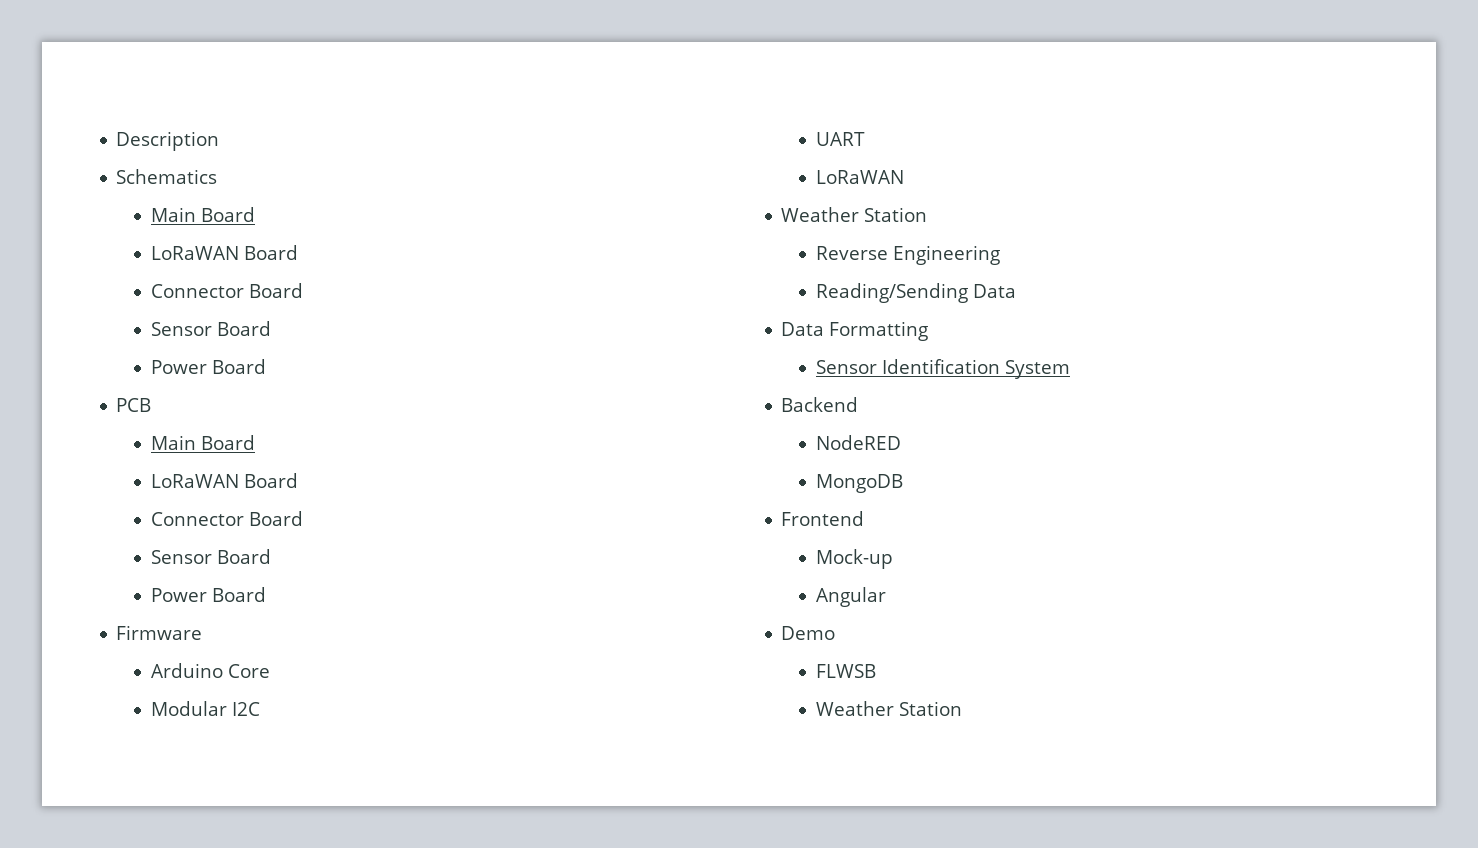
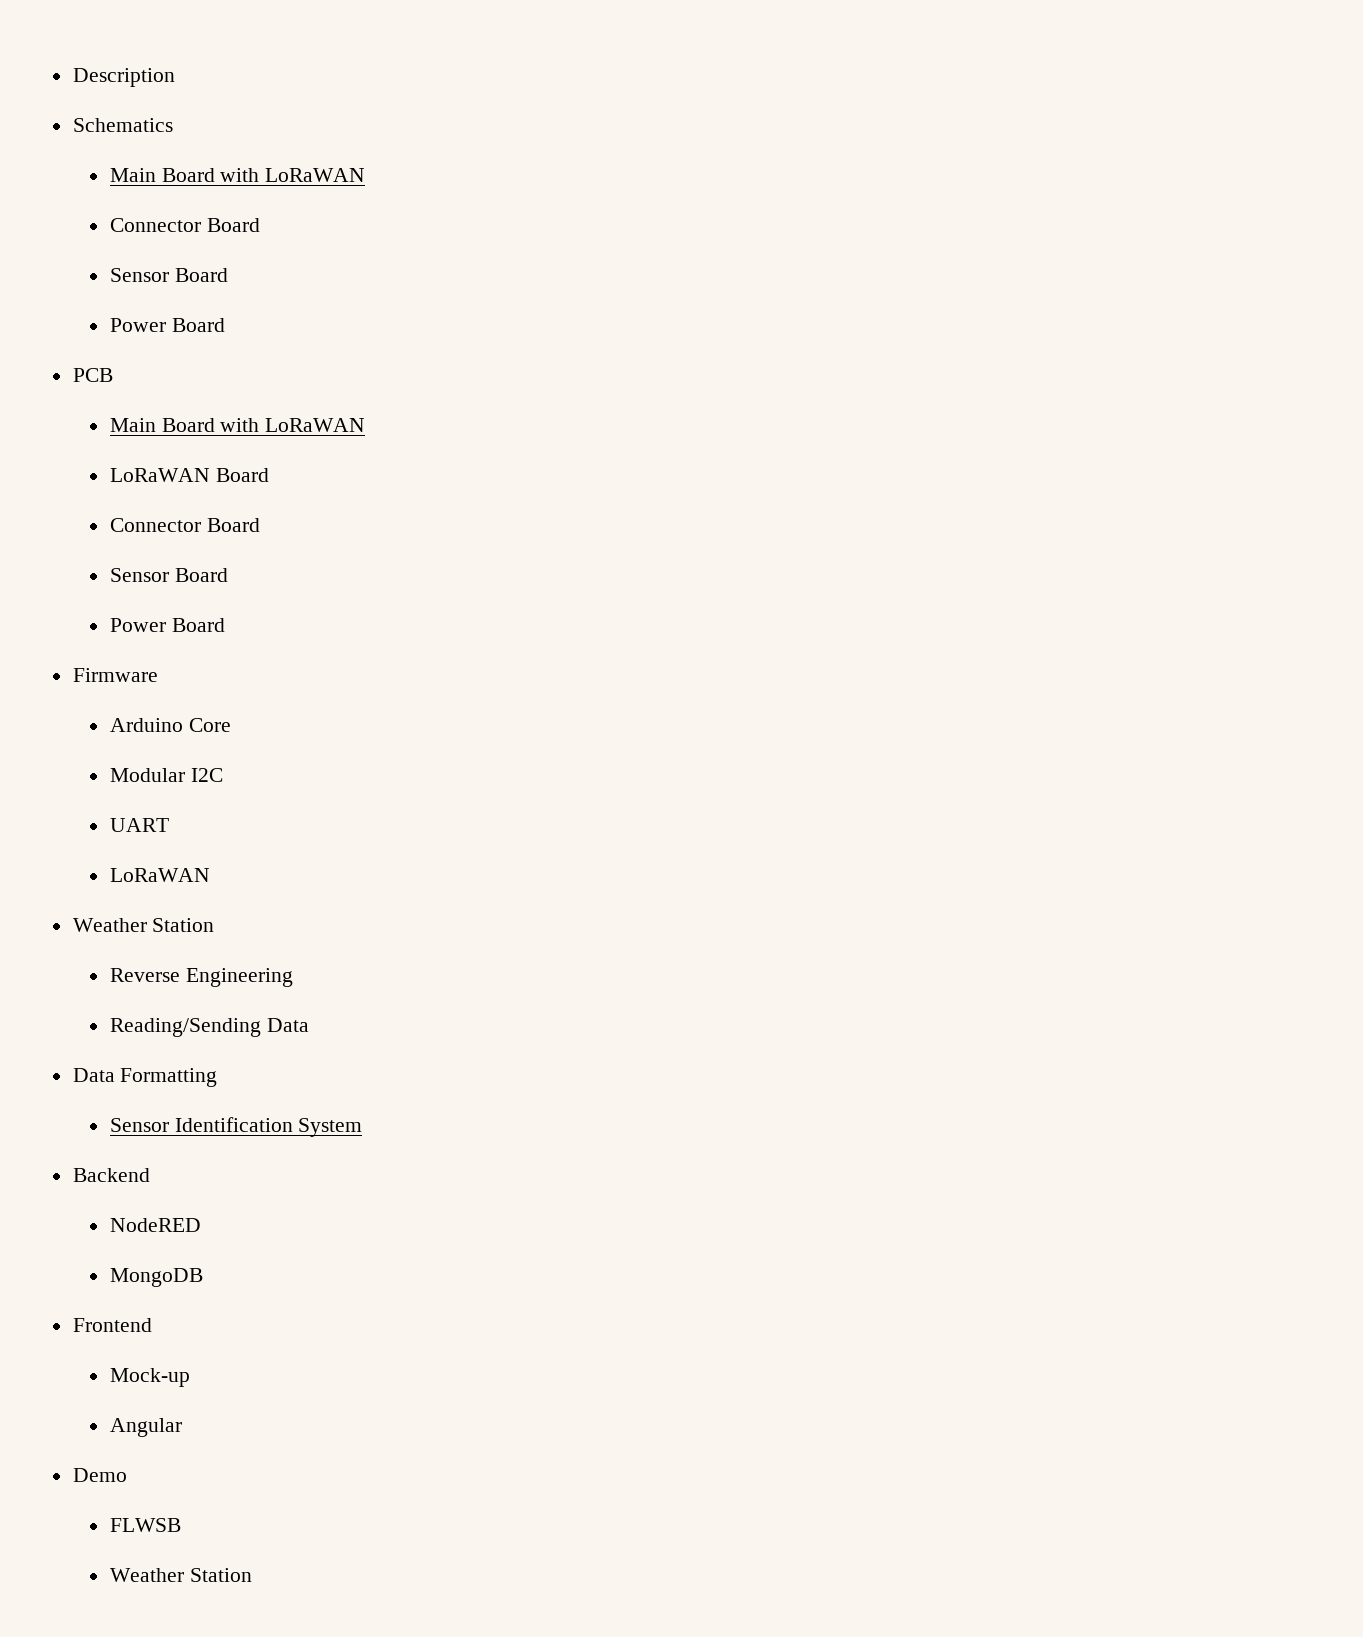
  Schematics
- Main Board
- LoRaWAN Board
+ Main Board with LoRaWAN
  PCB
- Main Board
+ Main Board with LoRaWAN

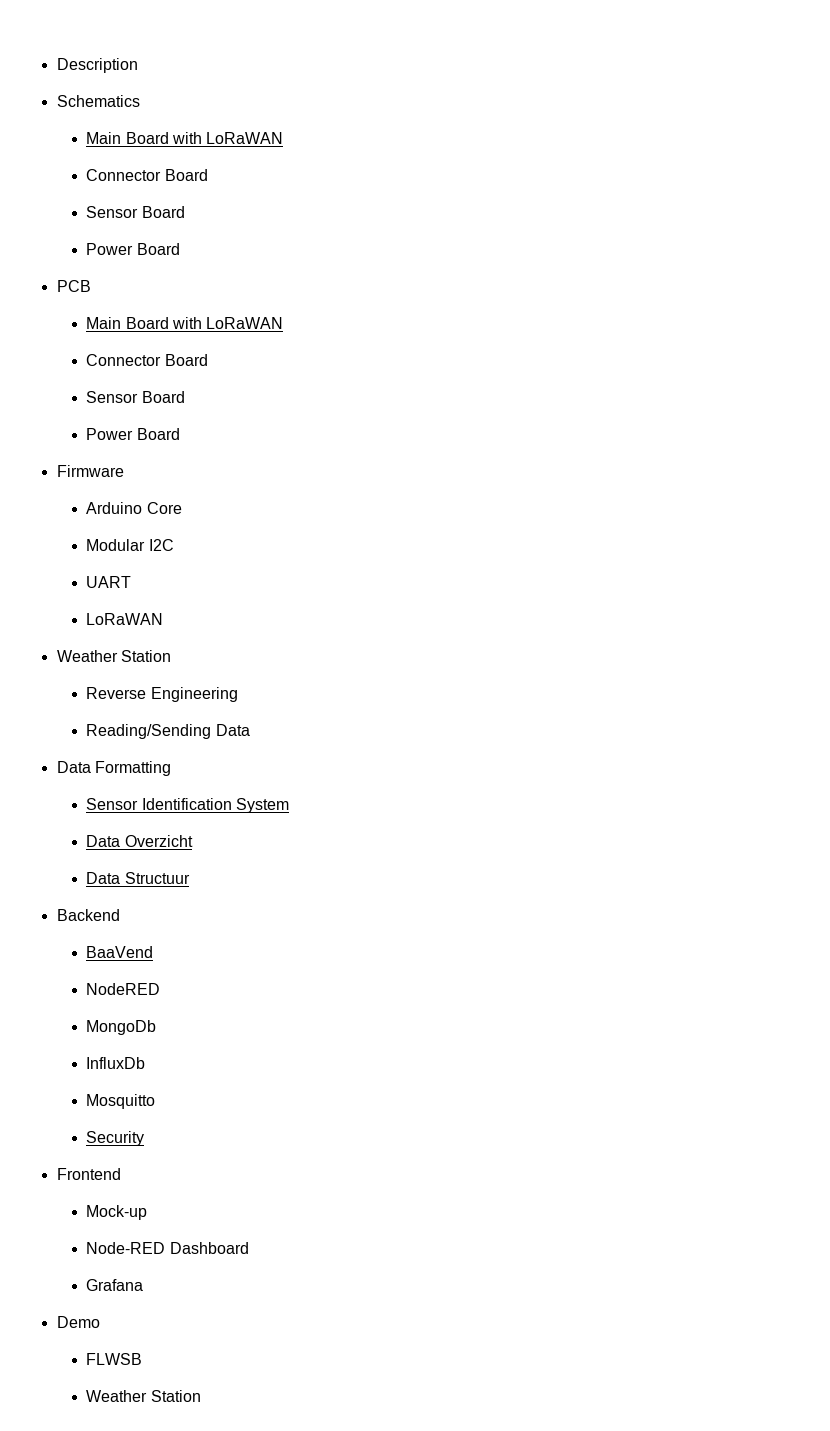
- LoRaWAN Board
+ Data Overzicht
+ Data Structuur
+ BaaVend
- MongoDB
+ MongoDb
+ InfluxDb
+ Mosquitto
+ Security
- Angular
+ Node-RED Dashboard
+ Grafana

